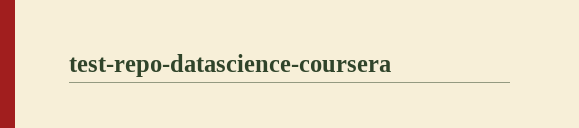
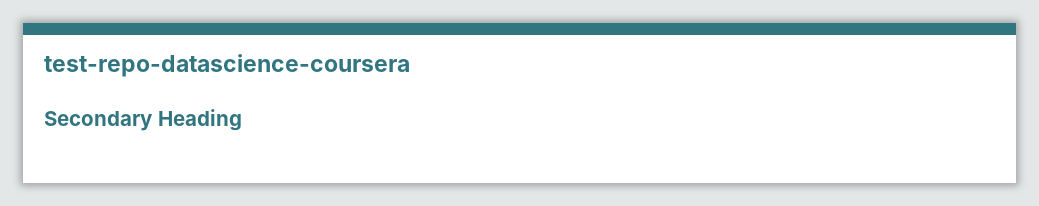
+ Secondary Heading

